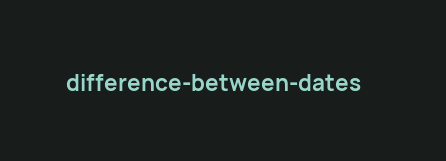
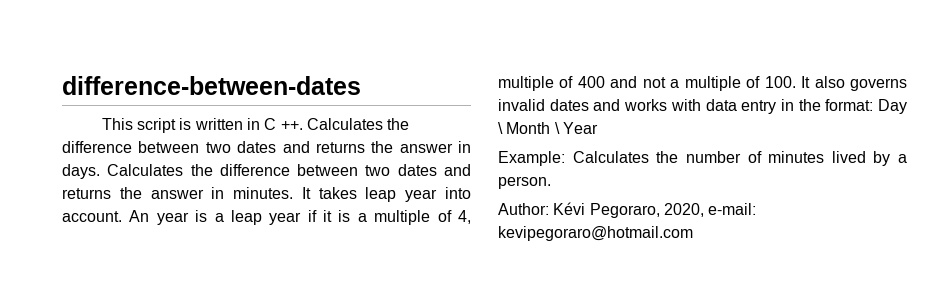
+ This script is written in C ++. Calculates the difference between two dates and returns the answer in days. Calculates the difference between two dates and returns the answer in minutes. It takes leap year into account. An year is a leap year if it is a multiple of 4, multiple of 400 and not a multiple of 100. It also governs invalid dates and works with data entry in the format: Day \ Month \ Year
+ Example: Calculates the number of minutes lived by a person.
+ Author: Kévi Pegoraro, 2020, e-mail: kevipegoraro@hotmail.com

